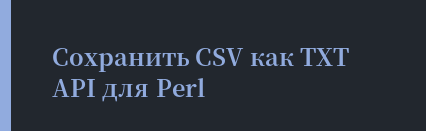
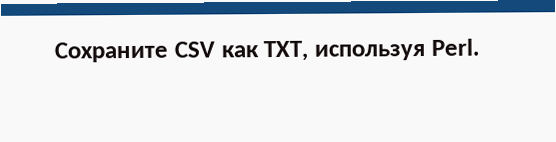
- Сохранить CSV как TXT API для Perl
+ Сохраните CSV как TXT, используя Perl.

